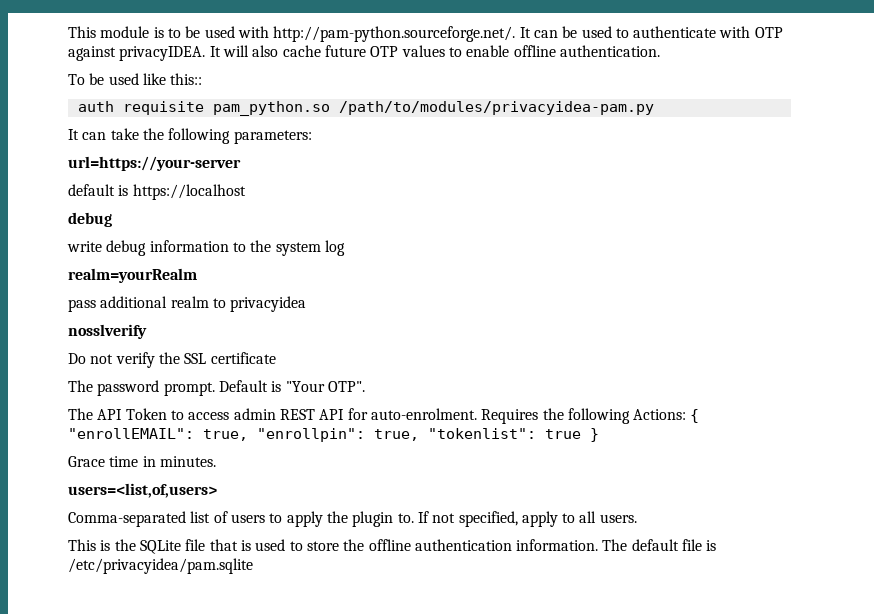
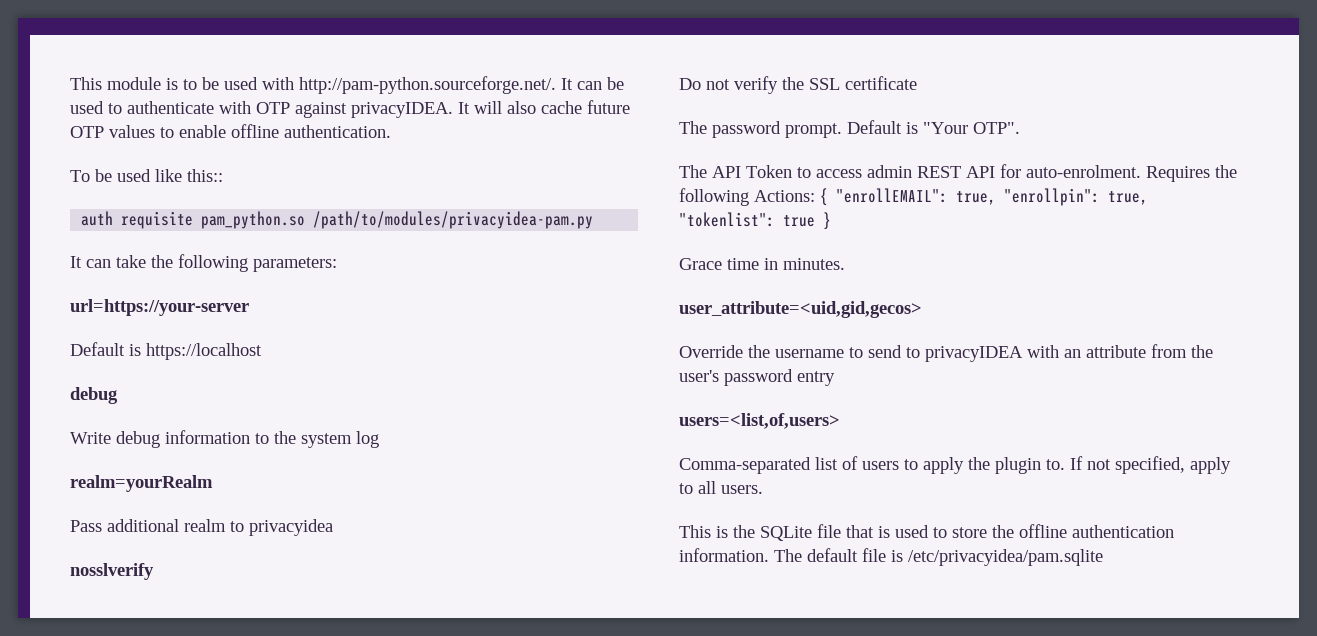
- default is https://localhost
+ Default is https://localhost
- write debug information to the system log
+ Write debug information to the system log
- pass additional realm to privacyidea
+ Pass additional realm to privacyidea
+ user_attribute=<uid,gid,gecos>
+ Override the username to send to privacyIDEA with an attribute from the user's password entry

